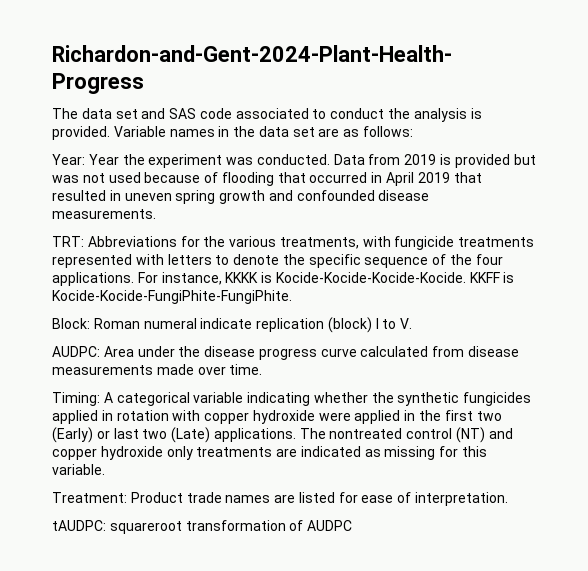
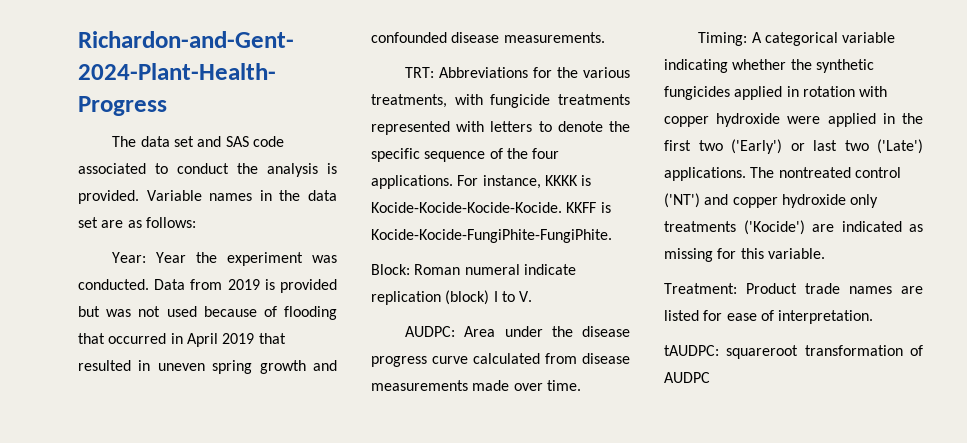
- Timing: A categorical variable indicating whether the synthetic fungicides applied in rotation with copper hydroxide were applied in the first two (Early) or last two (Late) applications.
+ Timing: A categorical variable indicating whether the synthetic fungicides applied in rotation with copper hydroxide were applied in the first two ('Early') or last two ('Late') applications.
- The nontreated control (NT) and copper hydroxide only treatments are indicated as missing for this variable.
+ The nontreated control ('NT') and copper hydroxide only treatments ('Kocide') are indicated as missing for this variable.

